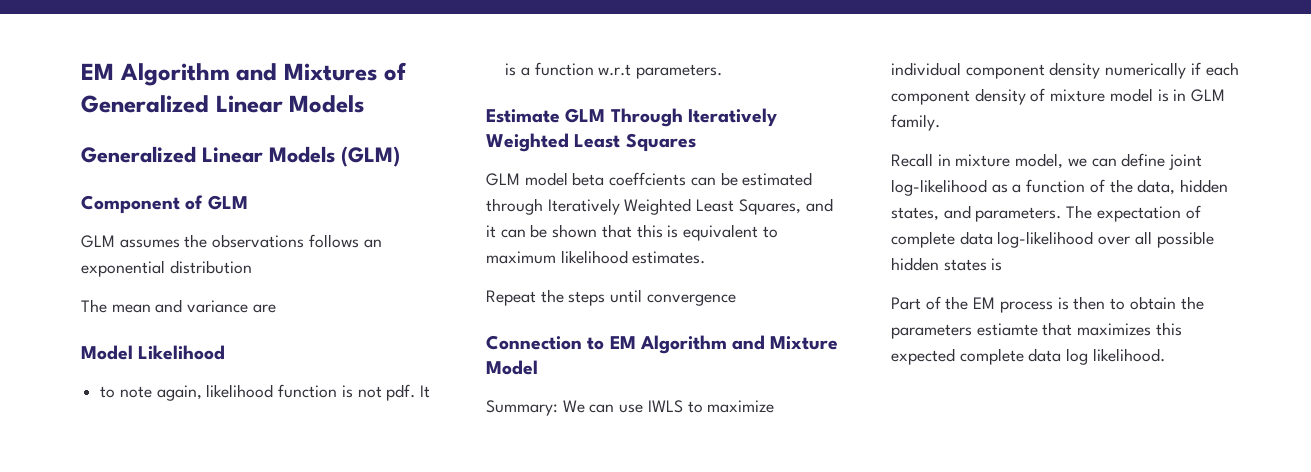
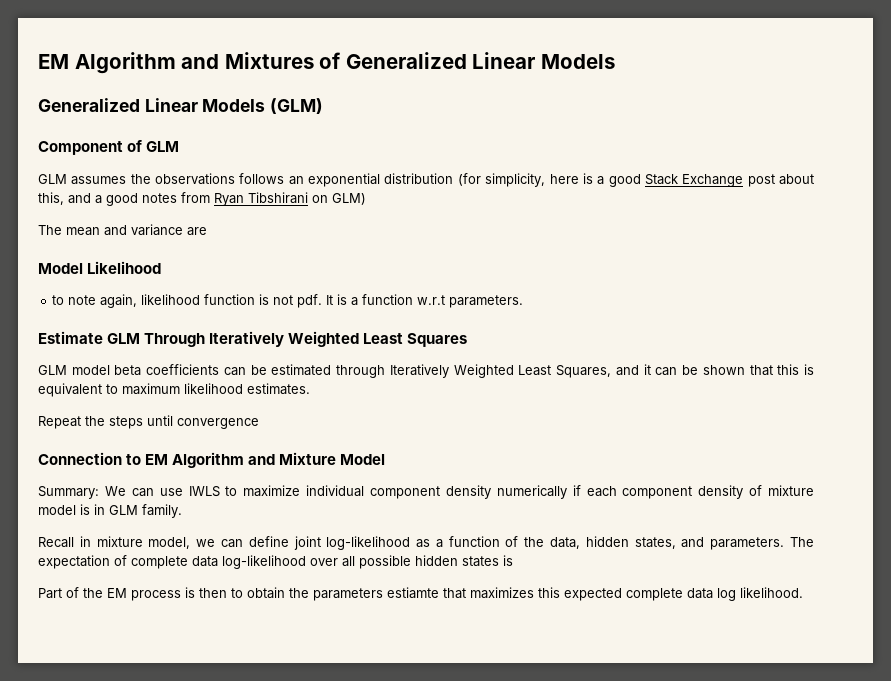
- GLM assumes the observations follows an exponential distribution
+ GLM assumes the observations follows an exponential distribution (for simplicity, here is a good Stack Exchange post about this, and a good notes from Ryan Tibshirani on GLM)
- GLM model beta coeffcients can be estimated through Iteratively Weighted Least Squares, and it can be shown that this is equivalent to maximum likelihood estimates.
+ GLM model beta coefficients can be estimated through Iteratively Weighted Least Squares, and it can be shown that this is equivalent to maximum likelihood estimates.

